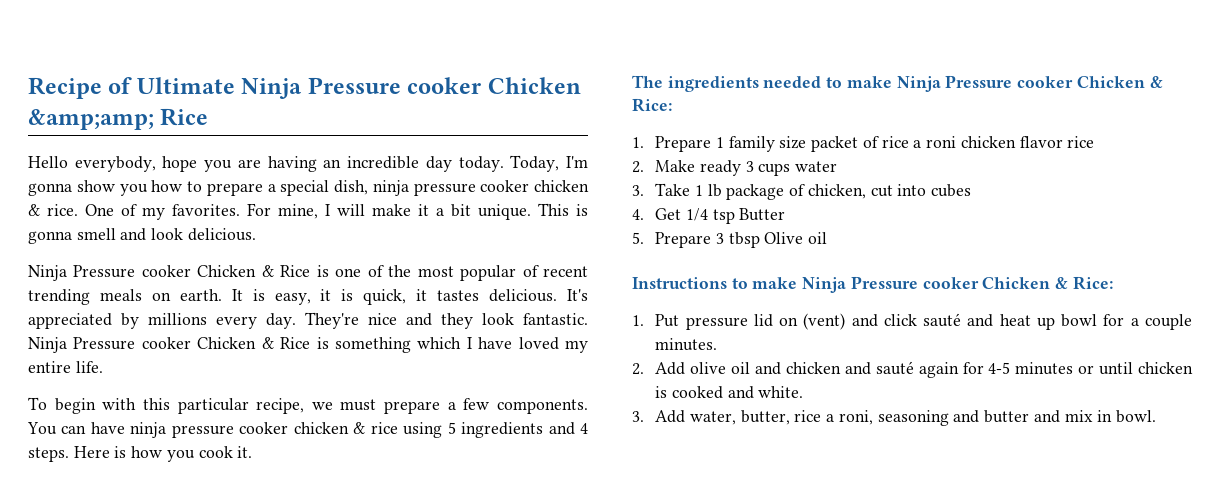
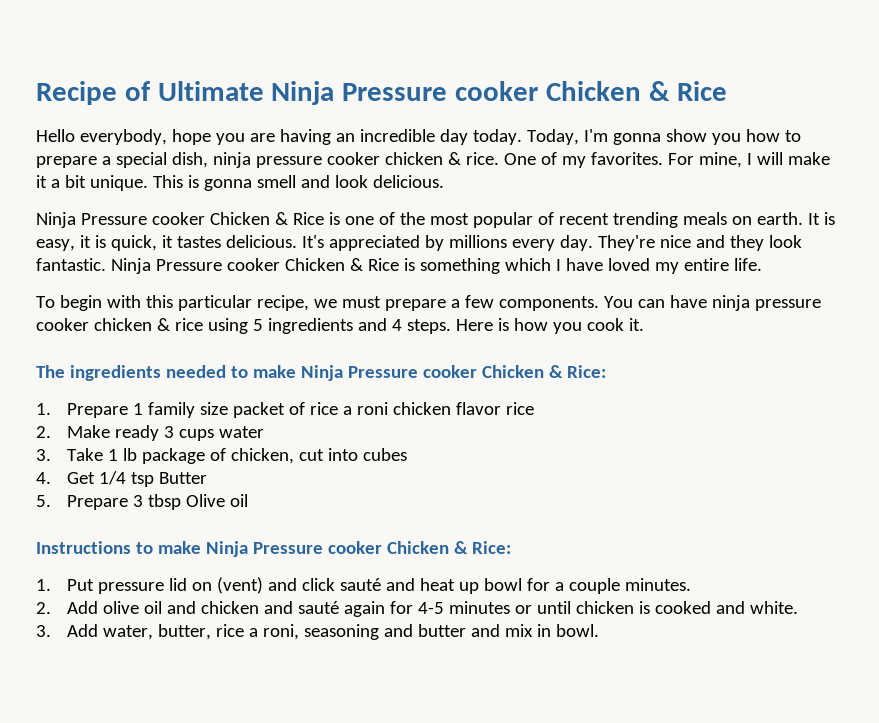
- Recipe of Ultimate Ninja Pressure cooker Chicken &amp;amp; Rice
+ Recipe of Ultimate Ninja Pressure cooker Chicken & Rice

